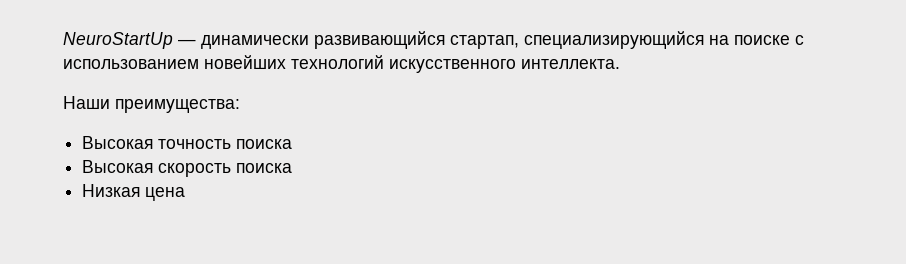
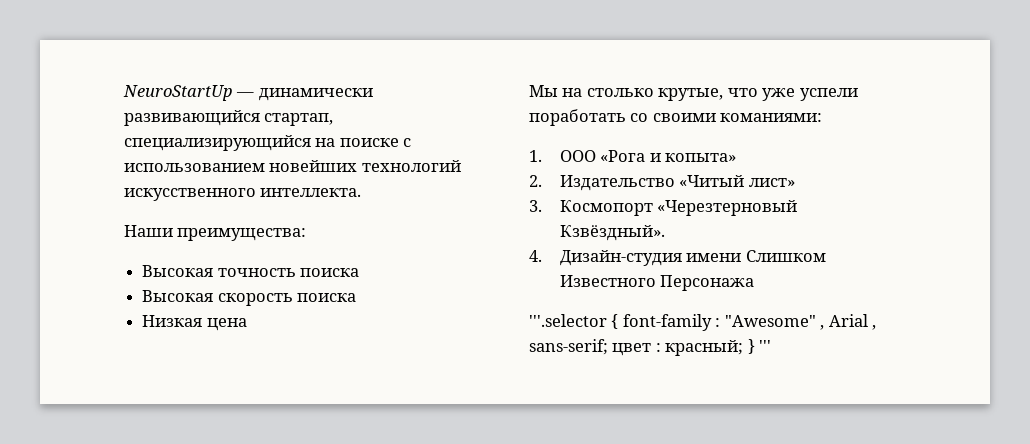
+ Мы на столько крутые, что уже успели поработать со своими команиями:
+ 1. ООО «Рога и копыта»
+ 2. Издательство «Читый лист»
+ 3. Космопорт «Черезтерновый Кзвёздный».
+ 4. Дизайн-студия имени Слишком Известного Персонажа
+ '''.selector { font-family : "Awesome" , Arial , sans-serif; цвет : красный; } '''

